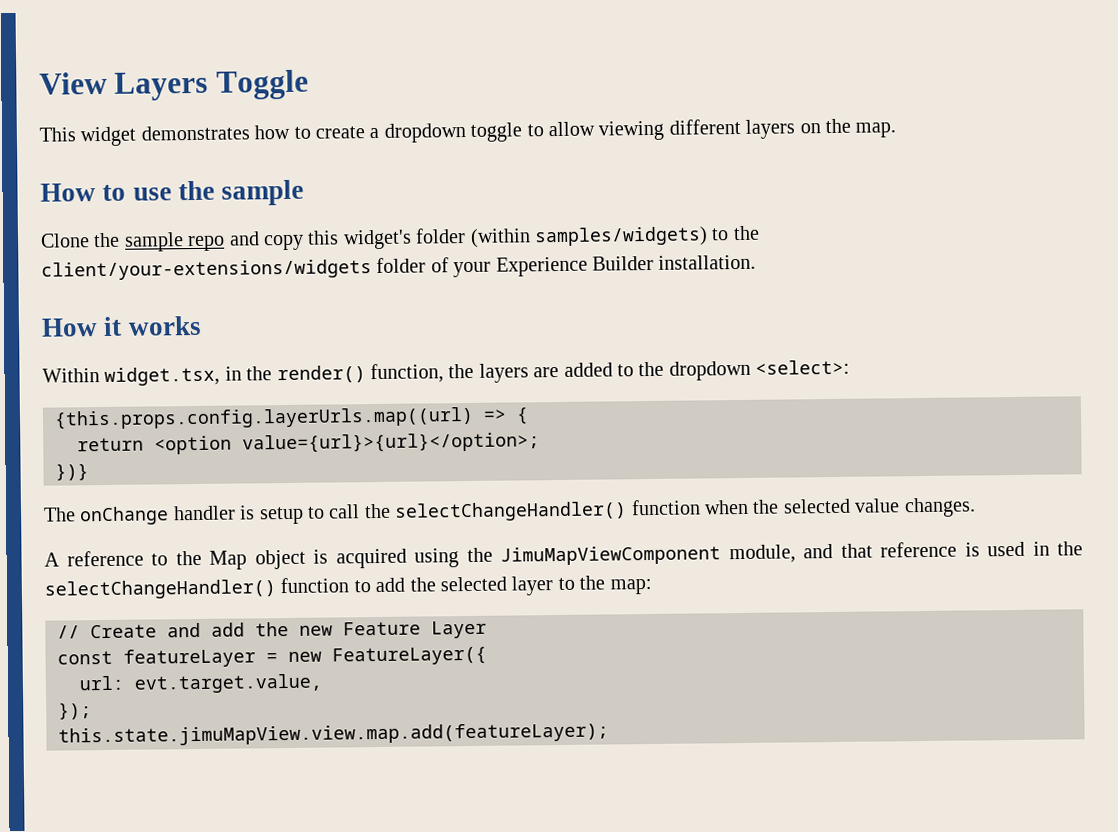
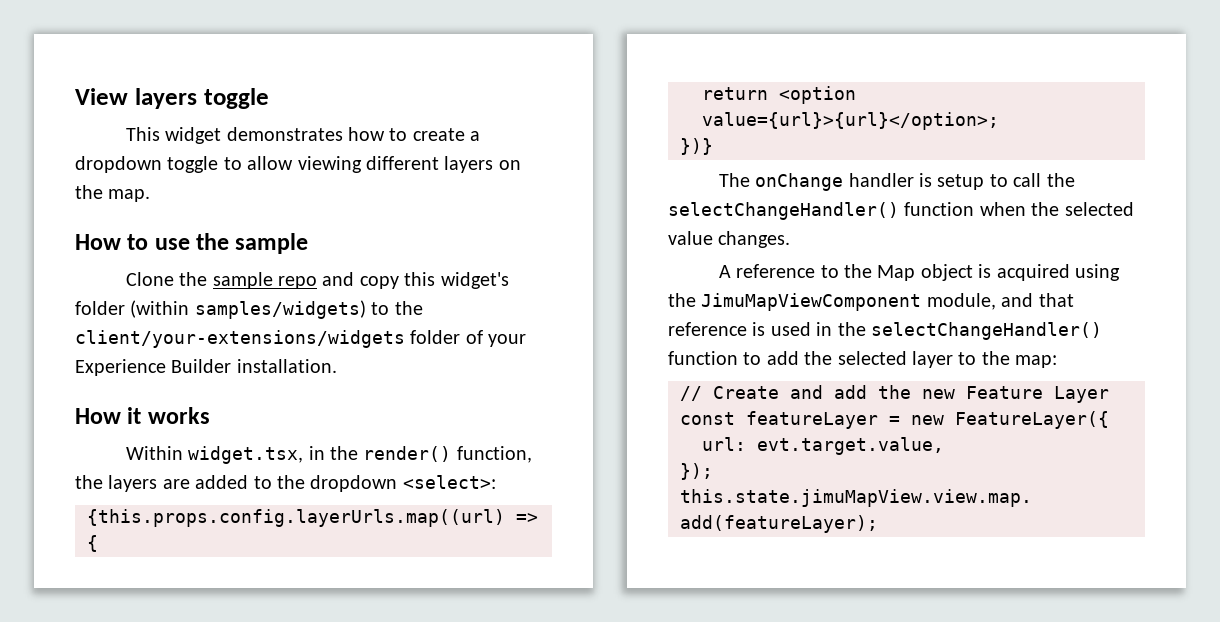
- View Layers Toggle
+ View layers toggle

